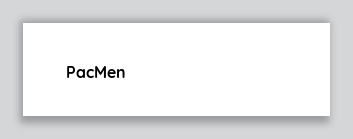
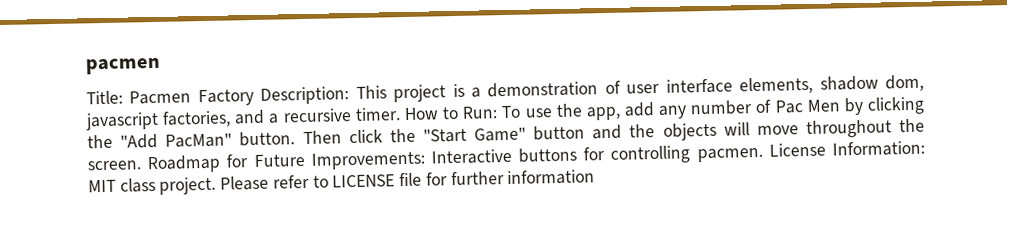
- PacMen
+ pacmen
+ Title: Pacmen Factory Description: This project is a demonstration of user interface elements, shadow dom, javascript factories, and a recursive timer. How to Run: To use the app, add any number of Pac Men by clicking the "Add PacMan" button. Then click the "Start Game" button and the objects will move throughout the screen. Roadmap for Future Improvements: Interactive buttons for controlling pacmen. License Information: MIT class project. Please refer to LICENSE file for further information

